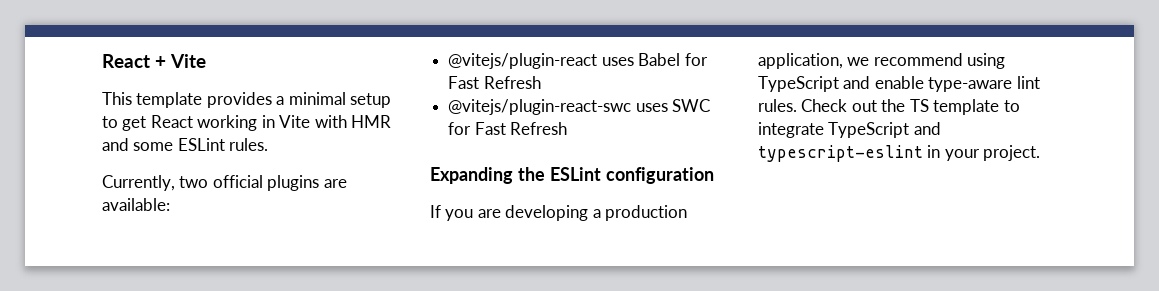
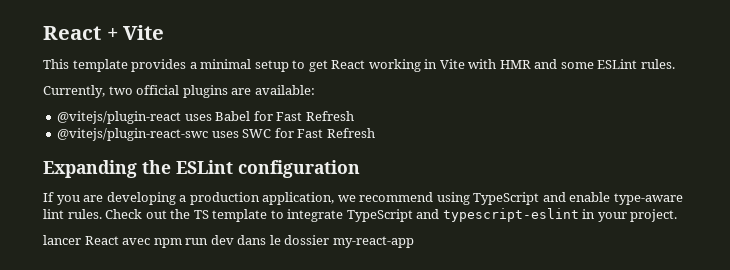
+ lancer React avec npm run dev dans le dossier my-react-app

